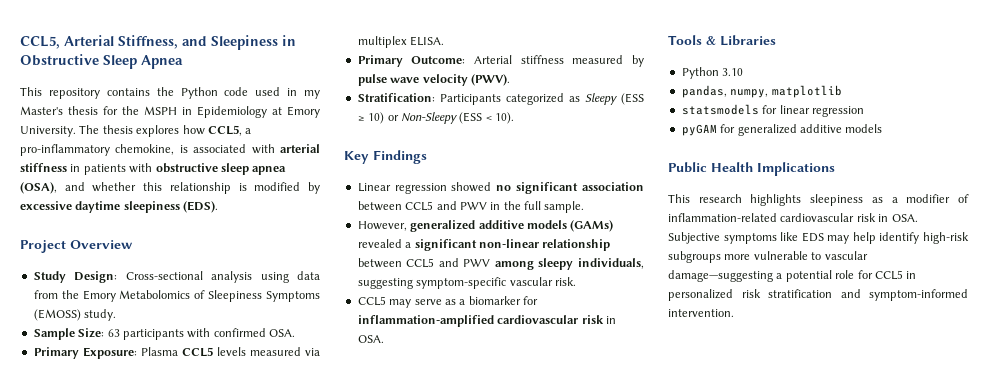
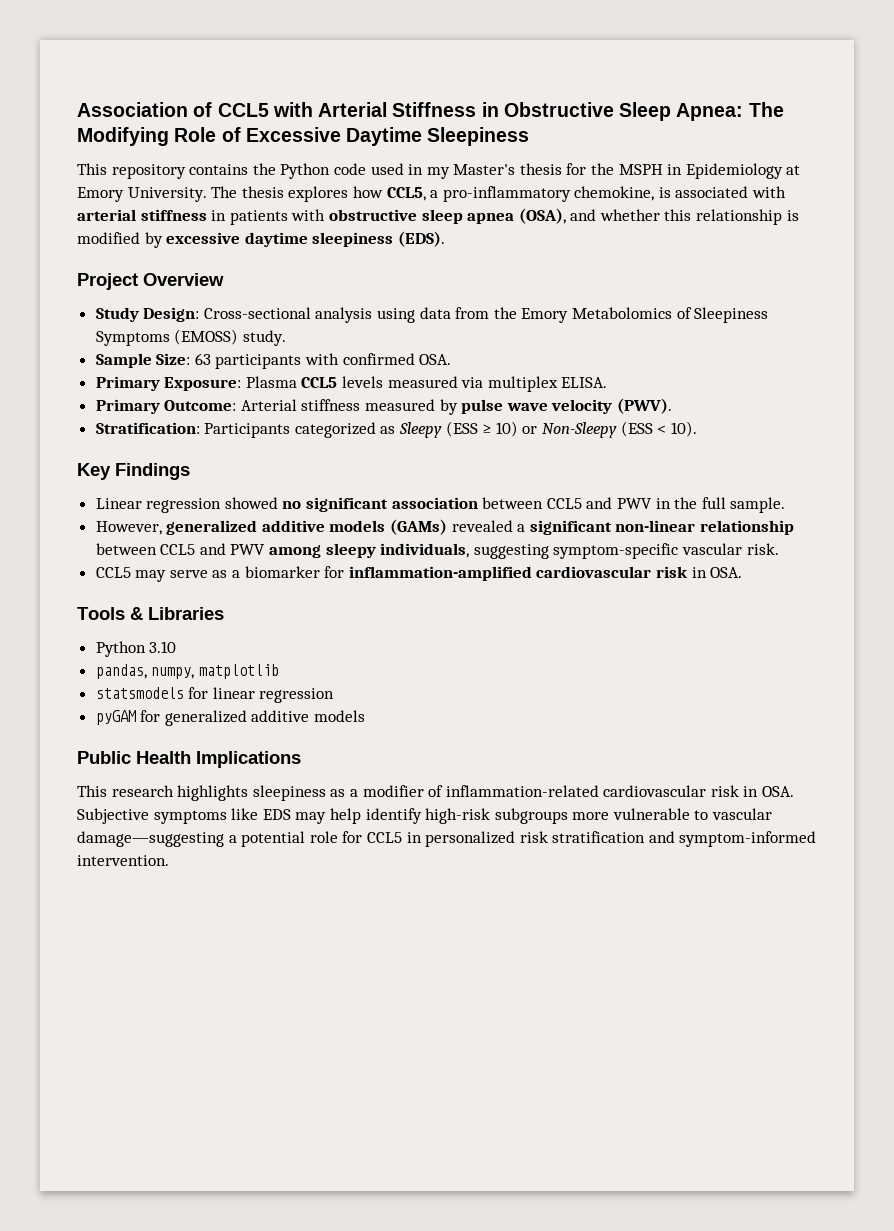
- CCL5, Arterial Stiffness, and Sleepiness in Obstructive Sleep Apnea
+ Association of CCL5 with Arterial Stiffness in Obstructive Sleep Apnea: The Modifying Role of Excessive Daytime Sleepiness

